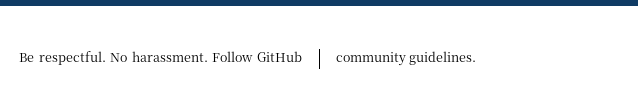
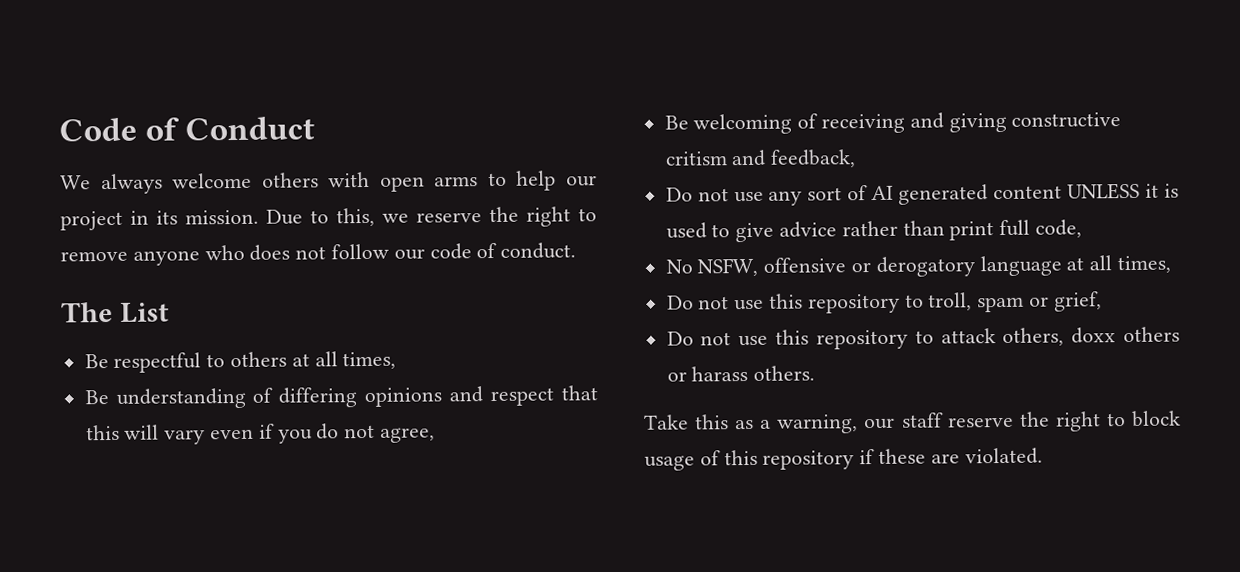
- Be respectful. No harassment. Follow GitHub community guidelines.
+ Code of Conduct
+ We always welcome others with open arms to help our project in its mission. Due to this, we reserve the right to remove anyone who does not follow our code of conduct.
+ The List
+ Be respectful to others at all times,
+ Be understanding of differing opinions and respect that this will vary even if you do not agree,
+ Be welcoming of receiving and giving constructive critism and feedback,
+ Do not use any sort of AI generated content UNLESS it is used to give advice rather than print full code,
+ No NSFW, offensive or derogatory language at all times,
+ Do not use this repository to troll, spam or grief,
+ Do not use this repository to attack others, doxx others or harass others.
+ Take this as a warning, our staff reserve the right to block usage of this repository if these are violated.

